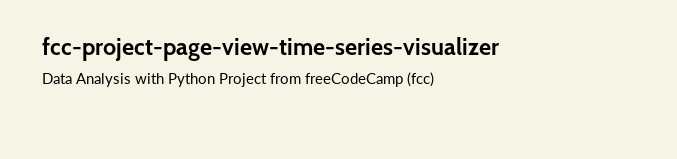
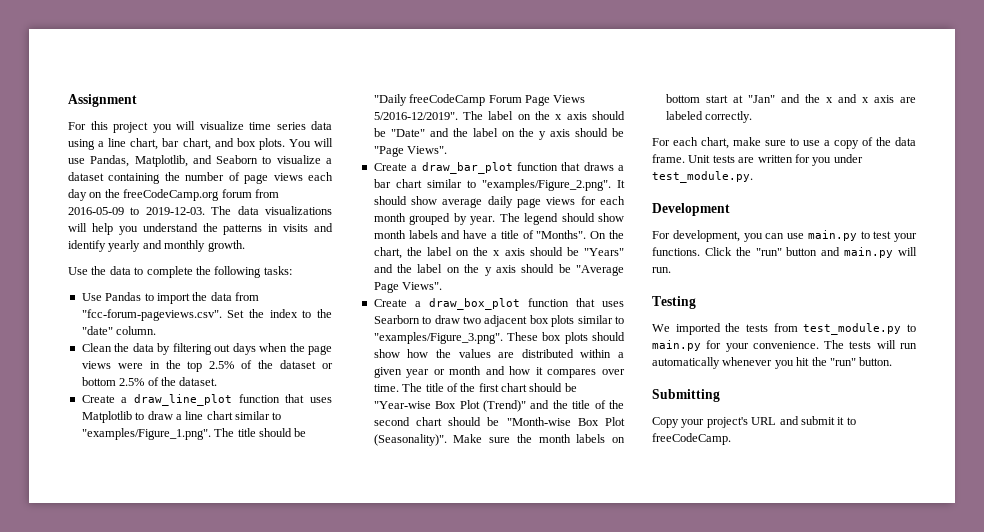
- fcc-project-page-view-time-series-visualizer
- Data Analysis with Python Project from freeCodeCamp (fcc)
+ Assignment
+ For this project you will visualize time series data using a line chart, bar chart, and box plots. You will use Pandas, Matplotlib, and Seaborn to visualize a dataset containing the number of page views each day on the freeCodeCamp.org forum from 2016-05-09 to 2019-12-03. The data visualizations will help you understand the patterns in visits and identify yearly and monthly growth.
+ Use the data to complete the following tasks:
+ Use Pandas to import the data from "fcc-forum-pageviews.csv". Set the index to the "date" column.
+ Clean the data by filtering out days when the page views were in the top 2.5% of the dataset or bottom 2.5% of the dataset.
+ Create a draw_line_plot function that uses Matplotlib to draw a line chart similar to "examples/Figure_1.png". The title should be "Daily freeCodeCamp Forum Page Views 5/2016-12/2019". The label on the x axis should be "Date" and the label on the y axis should be "Page Views".
+ Create a draw_bar_plot function that draws a bar chart similar to "examples/Figure_2.png". It should show average daily page views for each month grouped by year. The legend should show month labels and have a title of "Months". On the chart, the label on the x axis should be "Years" and the label on the y axis should be "Average Page Views".
+ Create a draw_box_plot function that uses Searborn to draw two adjacent box plots similar to "examples/Figure_3.png". These box plots should show how the values are distributed within a given year or month and how it compares over time. The title of the first chart should be "Year-wise Box Plot (Trend)" and the title of the second chart should be "Month-wise Box Plot (Seasonality)". Make sure the month labels on bottom start at "Jan" and the x and x axis are labeled correctly.
+ For each chart, make sure to use a copy of the data frame. Unit tests are written for you under test_module.py.
+ Development
+ For development, you can use main.py to test your functions. Click the "run" button and main.py will run.
+ Testing
+ We imported the tests from test_module.py to main.py for your convenience. The tests will run automatically whenever you hit the "run" button.
+ Submitting
+ Copy your project's URL and submit it to freeCodeCamp.

